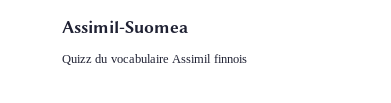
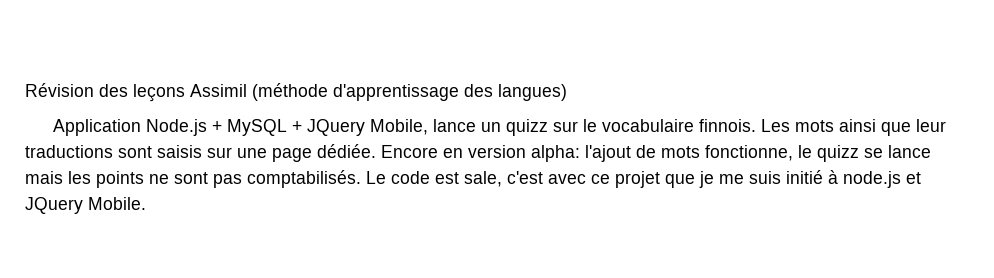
- Assimil-Suomea
- Quizz du vocabulaire Assimil finnois
+ Révision des leçons Assimil (méthode d'apprentissage des langues)
+ Application Node.js + MySQL + JQuery Mobile, lance un quizz sur le vocabulaire finnois. Les mots ainsi que leur traductions sont saisis sur une page dédiée. Encore en version alpha: l'ajout de mots fonctionne, le quizz se lance mais les points ne sont pas comptabilisés. Le code est sale, c'est avec ce projet que je me suis initié à node.js et JQuery Mobile.

